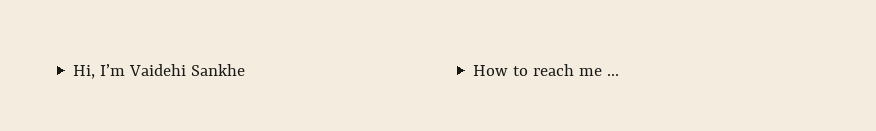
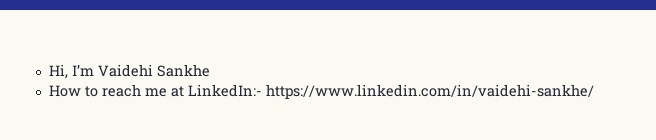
- How to reach me ...
+ How to reach me at LinkedIn:- https://www.linkedin.com/in/vaidehi-sankhe/

